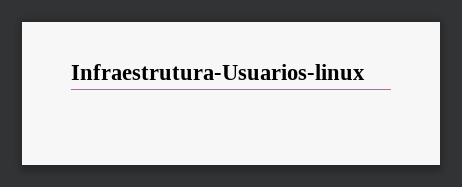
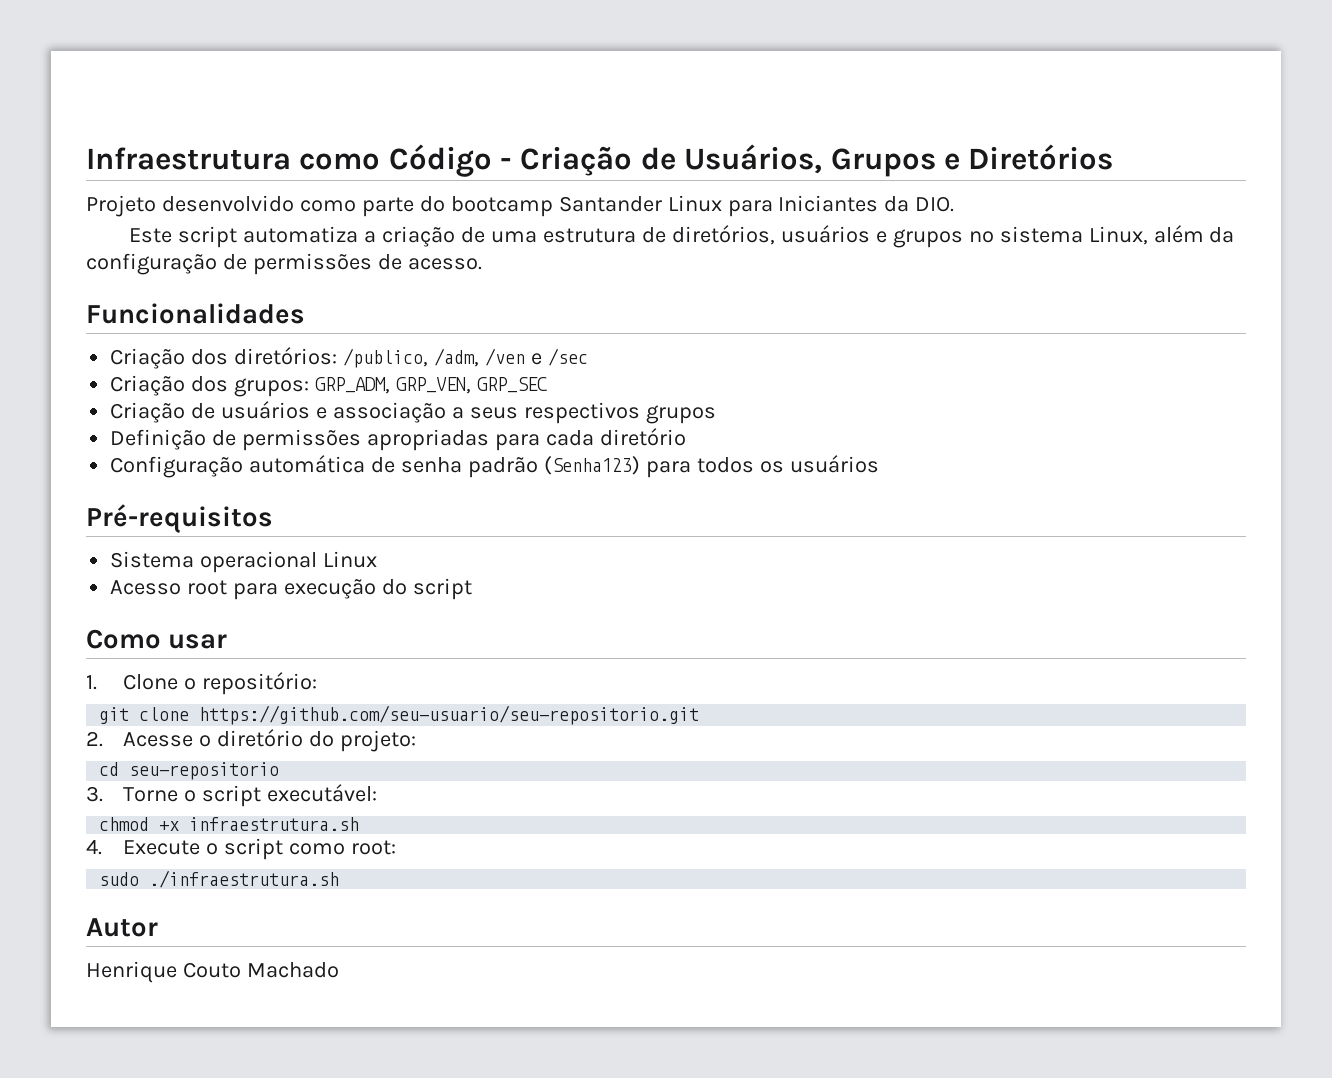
- Infraestrutura-Usuarios-linux
+ Infraestrutura como Código - Criação de Usuários, Grupos e Diretórios
+ Projeto desenvolvido como parte do bootcamp Santander Linux para Iniciantes da DIO.
+ Este script automatiza a criação de uma estrutura de diretórios, usuários e grupos no sistema Linux, além da configuração de permissões de acesso.
+ Funcionalidades
+ Criação dos diretórios: /publico, /adm, /ven e /sec
+ Criação dos grupos: GRP_ADM, GRP_VEN, GRP_SEC
+ Criação de usuários e associação a seus respectivos grupos
+ Definição de permissões apropriadas para cada diretório
+ Configuração automática de senha padrão (Senha123) para todos os usuários
+ Pré-requisitos
+ Sistema operacional Linux
+ Acesso root para execução do script
+ Como usar
+ 1. Clone o repositório:
+ git clone https://github.com/seu-usuario/seu-repositorio.git
+ 2. Acesse o diretório do projeto:
+ cd seu-repositorio
+ 3. Torne o script executável:
+ chmod +x infraestrutura.sh
+ 4. Execute o script como root:
+ sudo ./infraestrutura.sh
+ Autor
+ Henrique Couto Machado

